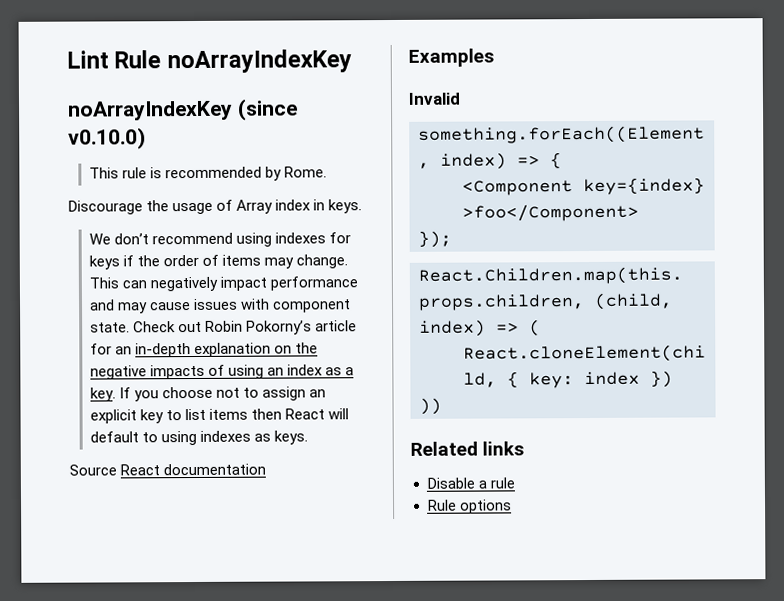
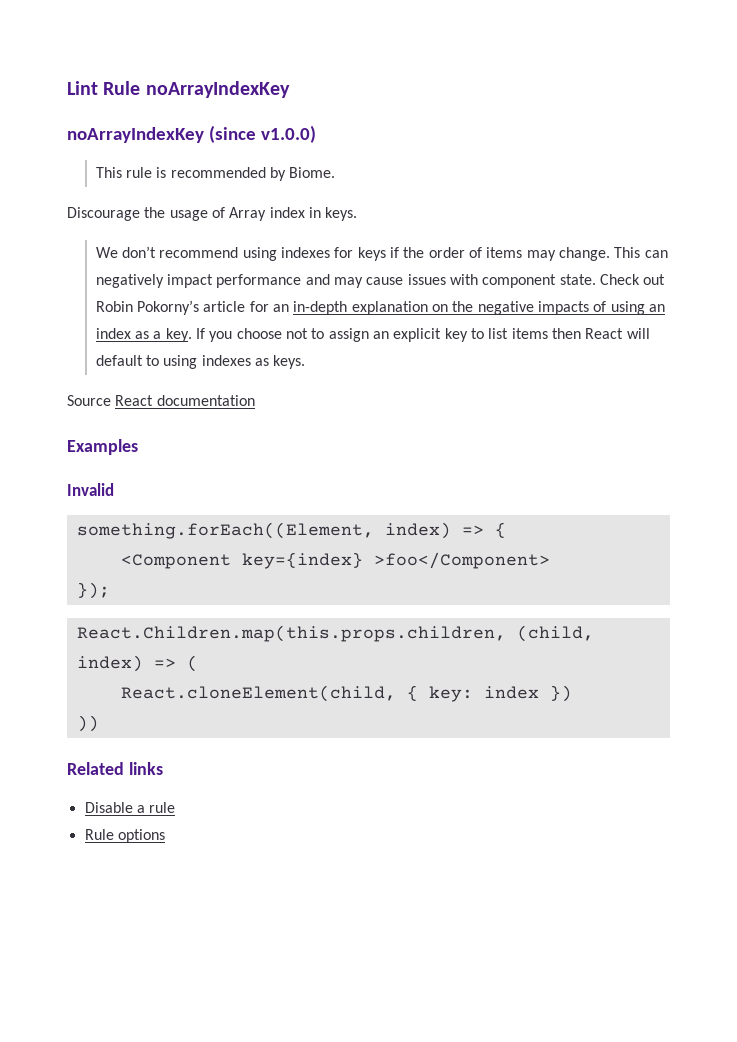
- noArrayIndexKey (since v0.10.0)
+ noArrayIndexKey (since v1.0.0)
- This rule is recommended by Rome.
+ This rule is recommended by Biome.

